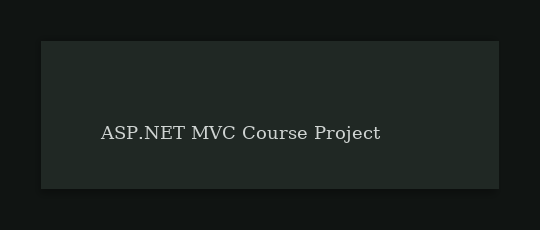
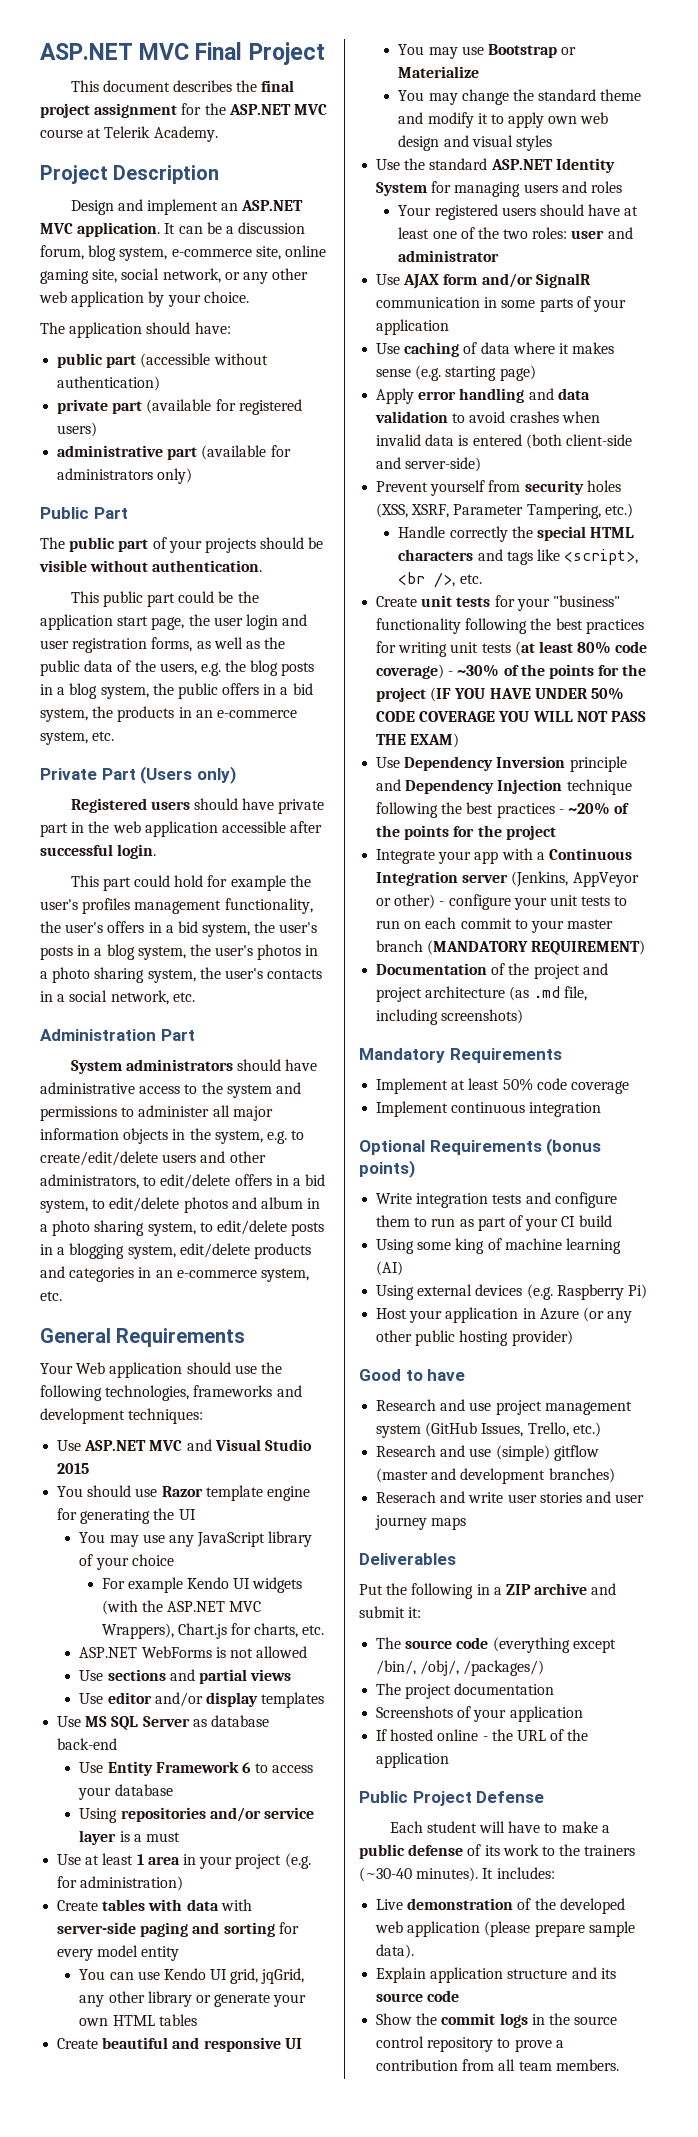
- ASP.NET MVC Course Project
+ ASP.NET MVC Final Project
+ This document describes the final project assignment for the ASP.NET MVC course at Telerik Academy.
+ Project Description
+ Design and implement an ASP.NET MVC application. It can be a discussion forum, blog system, e-commerce site, online gaming site, social network, or any other web application by your choice.
+ The application should have:
+ public part (accessible without authentication)
+ private part (available for registered users)
+ administrative part (available for administrators only)
+ Public Part
+ The public part of your projects should be visible without authentication.
+ This public part could be the application start page, the user login and user registration forms, as well as the public data of the users, e.g. the blog posts in a blog system, the public offers in a bid system, the products in an e-commerce system, etc.
+ Private Part (Users only)
+ Registered users should have private part in the web application accessible after successful login.
+ This part could hold for example the user's profiles management functionality, the user's offers in a bid system, the user's posts in a blog system, the user's photos in a photo sharing system, the user's contacts in a social network, etc.
+ Administration Part
+ System administrators should have administrative access to the system and permissions to administer all major information objects in the system, e.g. to create/edit/delete users and other administrators, to edit/delete offers in a bid system, to edit/delete photos and album in a photo sharing system, to edit/delete posts in a blogging system, edit/delete products and categories in an e-commerce system, etc.
+ General Requirements
+ Your Web application should use the following technologies, frameworks and development techniques:
+ Use ASP.NET MVC and Visual Studio 2015
+ You should use Razor template engine for generating the UI
+ You may use any JavaScript library of your choice
+ For example Kendo UI widgets (with the ASP.NET MVC Wrappers), Chart.js for charts, etc.
+ ASP.NET WebForms is not allowed
+ Use sections and partial views
+ Use editor and/or display templates
+ Use MS SQL Server as database back-end
+ Use Entity Framework 6 to access your database
+ Using repositories and/or service layer is a must
+ Use at least 1 area in your project (e.g. for administration)
+ Create tables with data with server-side paging and sorting for every model entity
+ You can use Kendo UI grid, jqGrid, any other library or generate your own HTML tables
+ Create beautiful and responsive UI
+ You may use Bootstrap or Materialize
+ You may change the standard theme and modify it to apply own web design and visual styles
+ Use the standard ASP.NET Identity System for managing users and roles
+ Your registered users should have at least one of the two roles: user and administrator
+ Use AJAX form and/or SignalR communication in some parts of your application
+ Use caching of data where it makes sense (e.g. starting page)
+ Apply error handling and data validation to avoid crashes when invalid data is entered (both client-side and server-side)
+ Prevent yourself from security holes (XSS, XSRF, Parameter Tampering, etc.)
+ Handle correctly the special HTML characters and tags like <script>, <br />, etc.
+ Create unit tests for your "business" functionality following the best practices for writing unit tests (at least 80% code coverage) - ~30% of the points for the project (IF YOU HAVE UNDER 50% CODE COVERAGE YOU WILL NOT PASS THE EXAM)
+ Use Dependency Inversion principle and Dependency Injection technique following the best practices - ~20% of the points for the project
+ Integrate your app with a Continuous Integration server (Jenkins, AppVeyor or other) - configure your unit tests to run on each commit to your master branch (MANDATORY REQUIREMENT)
+ Documentation of the project and project architecture (as .md file, including screenshots)
+ Mandatory Requirements
+ Implement at least 50% code coverage
+ Implement continuous integration
+ Optional Requirements (bonus points)
+ Write integration tests and configure them to run as part of your CI build
+ Using some king of machine learning (AI)
+ Using external devices (e.g. Raspberry Pi)
+ Host your application in Azure (or any other public hosting provider)
+ Good to have
+ Research and use project management system (GitHub Issues, Trello, etc.)
+ Research and use (simple) gitflow (master and development branches)
+ Reserach and write user stories and user journey maps
+ Deliverables
+ Put the following in a ZIP archive and submit it:
+ The source code (everything except /bin/, /obj/, /packages/)
+ The project documentation
+ Screenshots of your application
+ If hosted online - the URL of the application
+ Public Project Defense
+ Each student will have to make a public defense of its work to the trainers (~30-40 minutes). It includes:
+ Live demonstration of the developed web application (please prepare sample data).
+ Explain application structure and its source code
+ Show the commit logs in the source control repository to prove a contribution from all team members.

